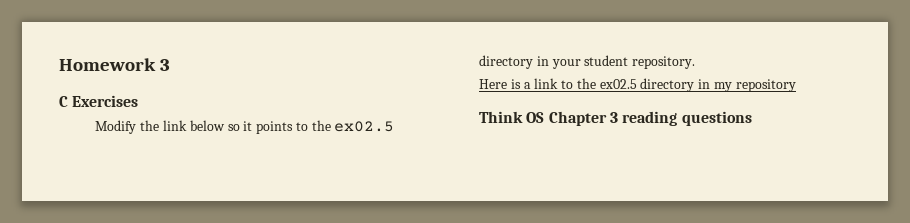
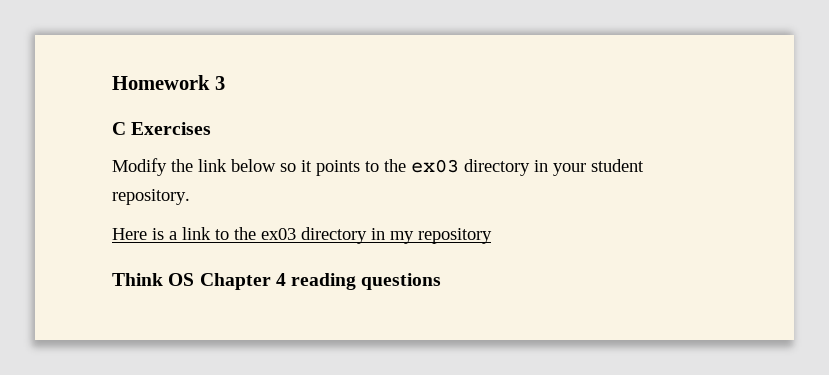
- Modify the link below so it points to the ex02.5 directory in your student repository.
+ Modify the link below so it points to the ex03 directory in your student repository.
- Here is a link to the ex02.5 directory in my repository
+ Here is a link to the ex03 directory in my repository
- Think OS Chapter 3 reading questions
+ Think OS Chapter 4 reading questions

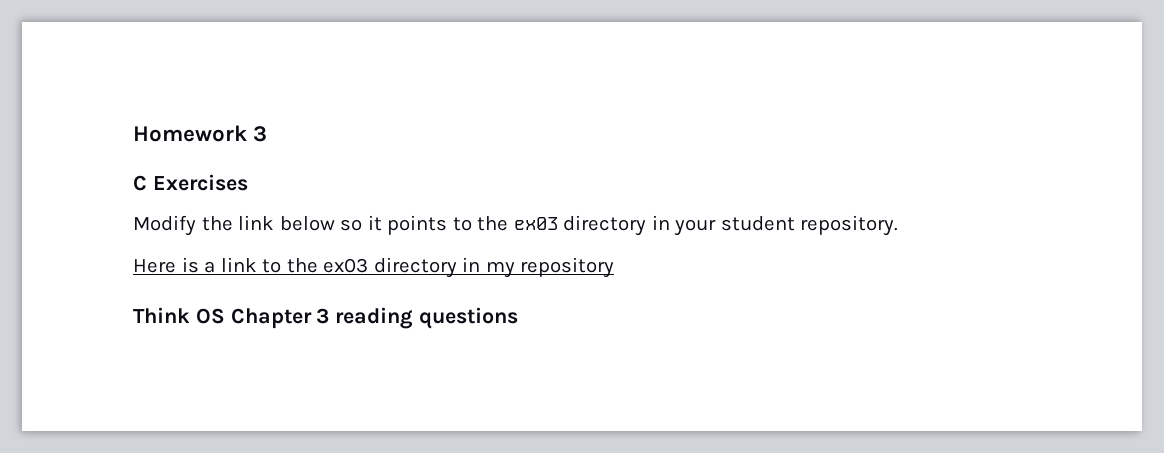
- Think OS Chapter 4 reading questions
+ Think OS Chapter 3 reading questions

